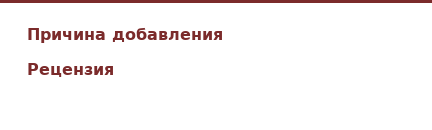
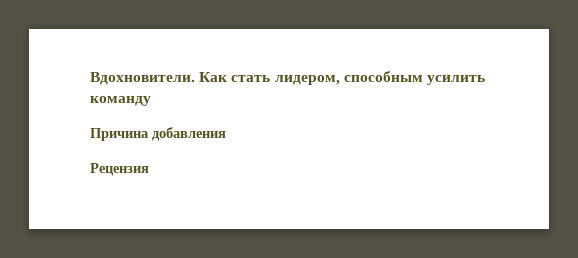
+ Вдохновители. Как стать лидером, способным усилить команду

